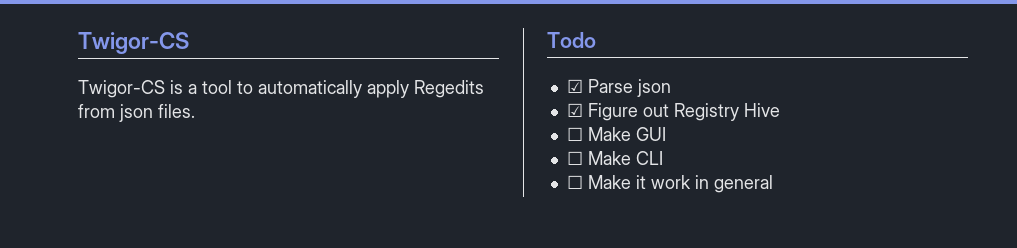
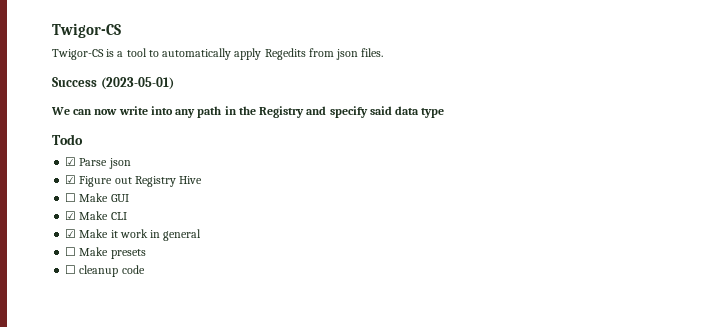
+ Success (2023-05-01)
+ We can now write into any path in the Registry and specify said data type
- ☐ Make CLI
+ ☑ Make CLI
- ☐ Make it work in general
+ ☑ Make it work in general
+ ☐ Make presets
+ ☐ cleanup code

